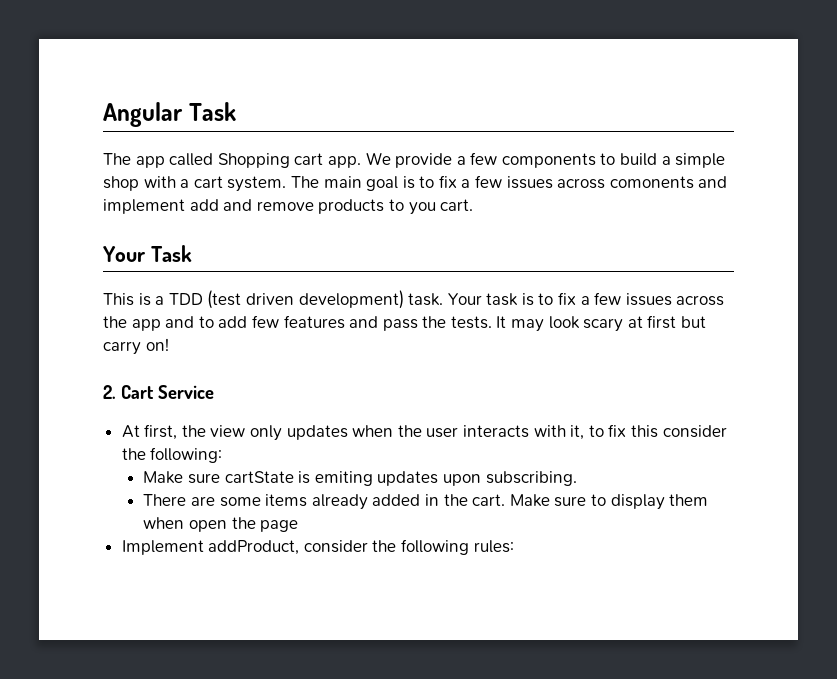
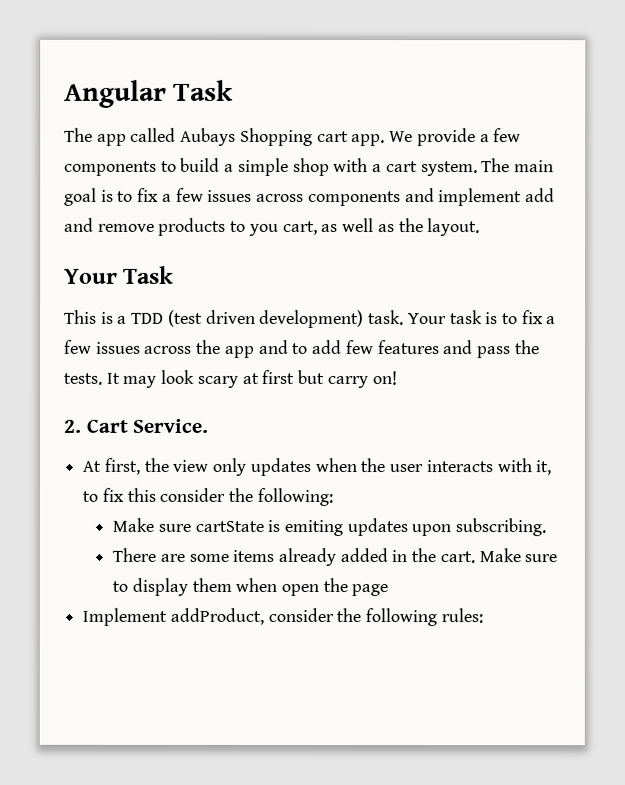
- The app called Shopping cart app.
+ The app called Aubays Shopping cart app.
- The main goal is to fix a few issues across comonents and implement add and remove products to you cart.
+ The main goal is to fix a few issues across components and implement add and remove products to you cart, as well as the layout.
- 2. Cart Service
+ 2. Cart Service.

